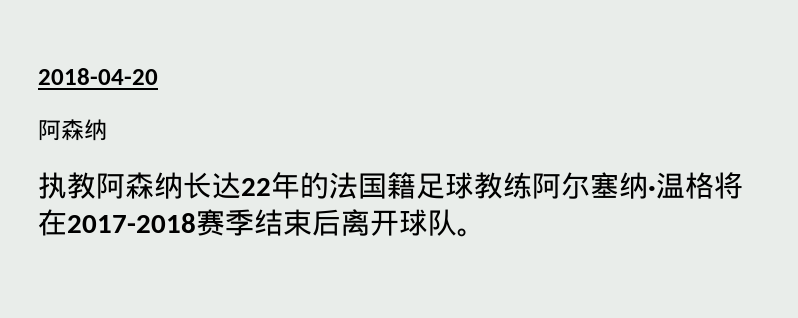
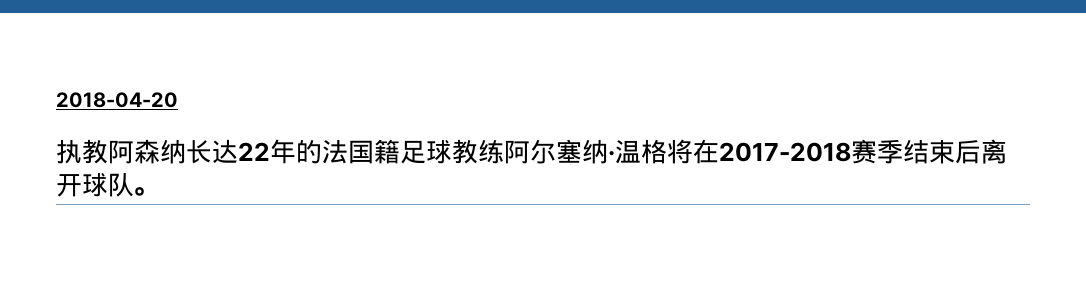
  2018-04-20
- 阿森纳

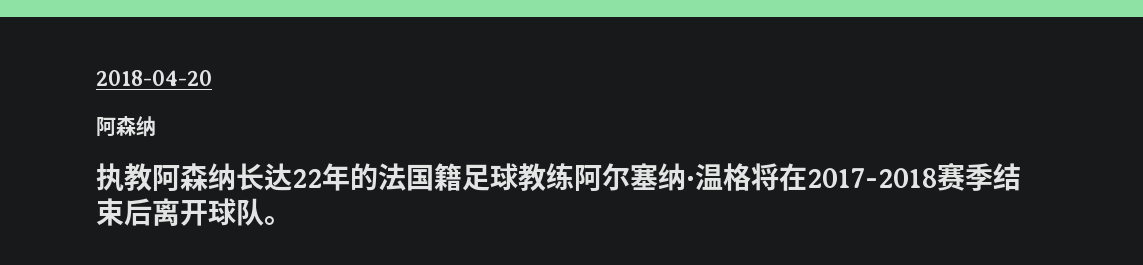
  2018-04-20
+ 阿森纳

